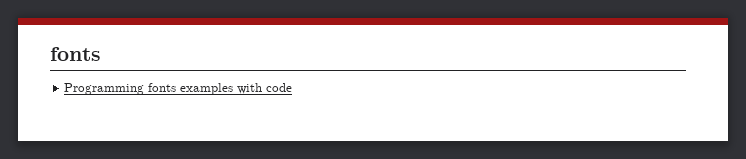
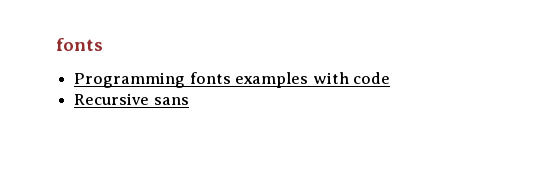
+ Recursive sans

